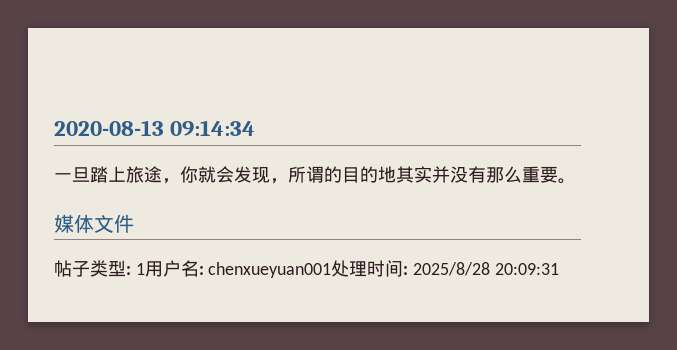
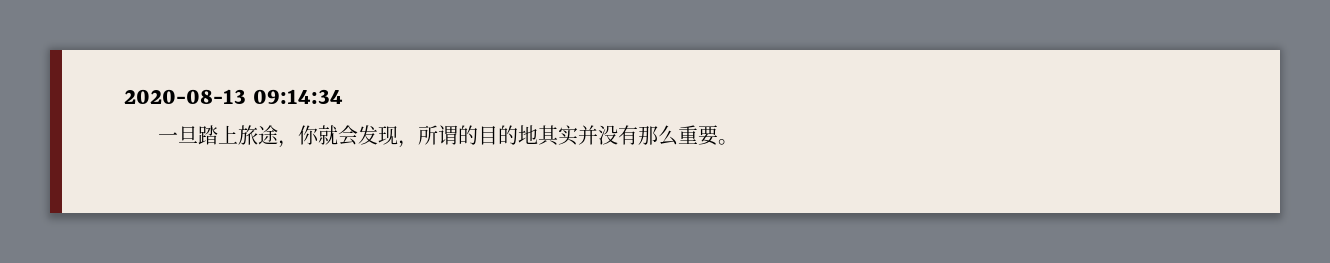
- 媒体文件
- 帖子类型: 1用户名: chenxueyuan001处理时间: 2025/8/28 20:09:31

